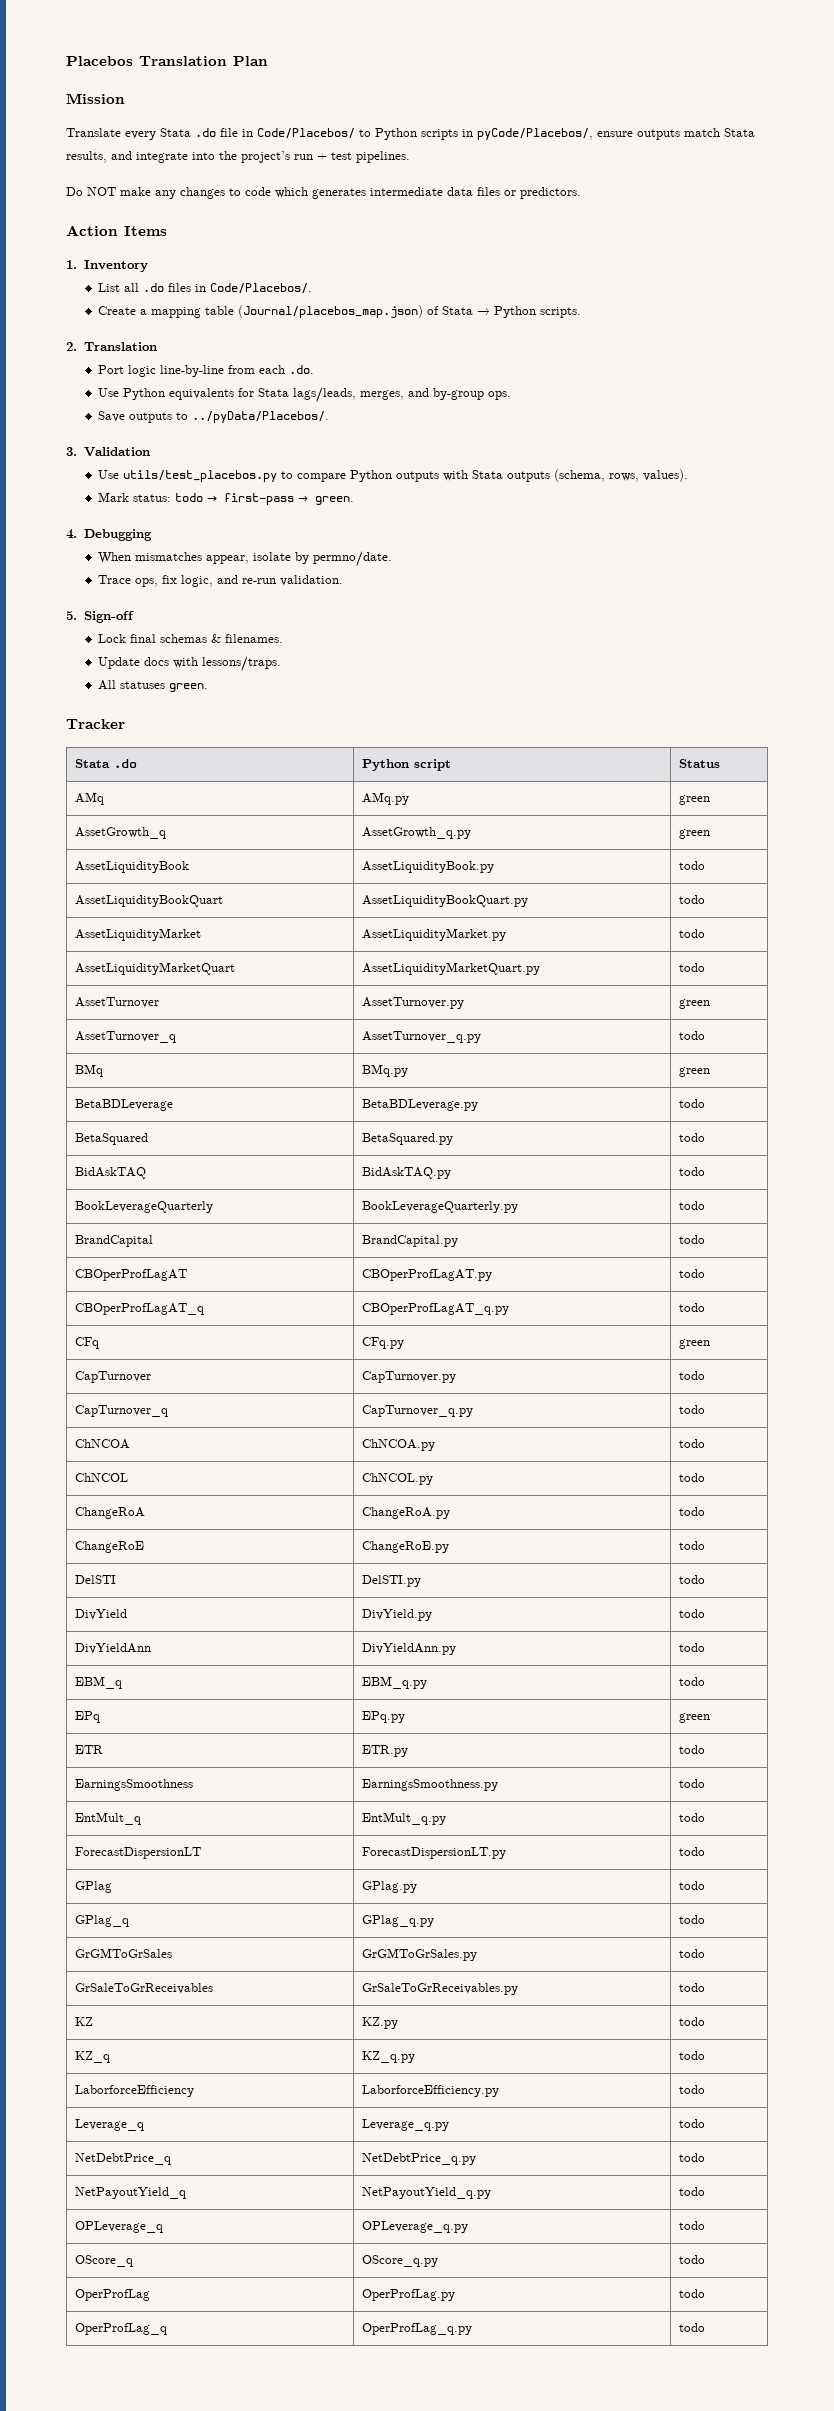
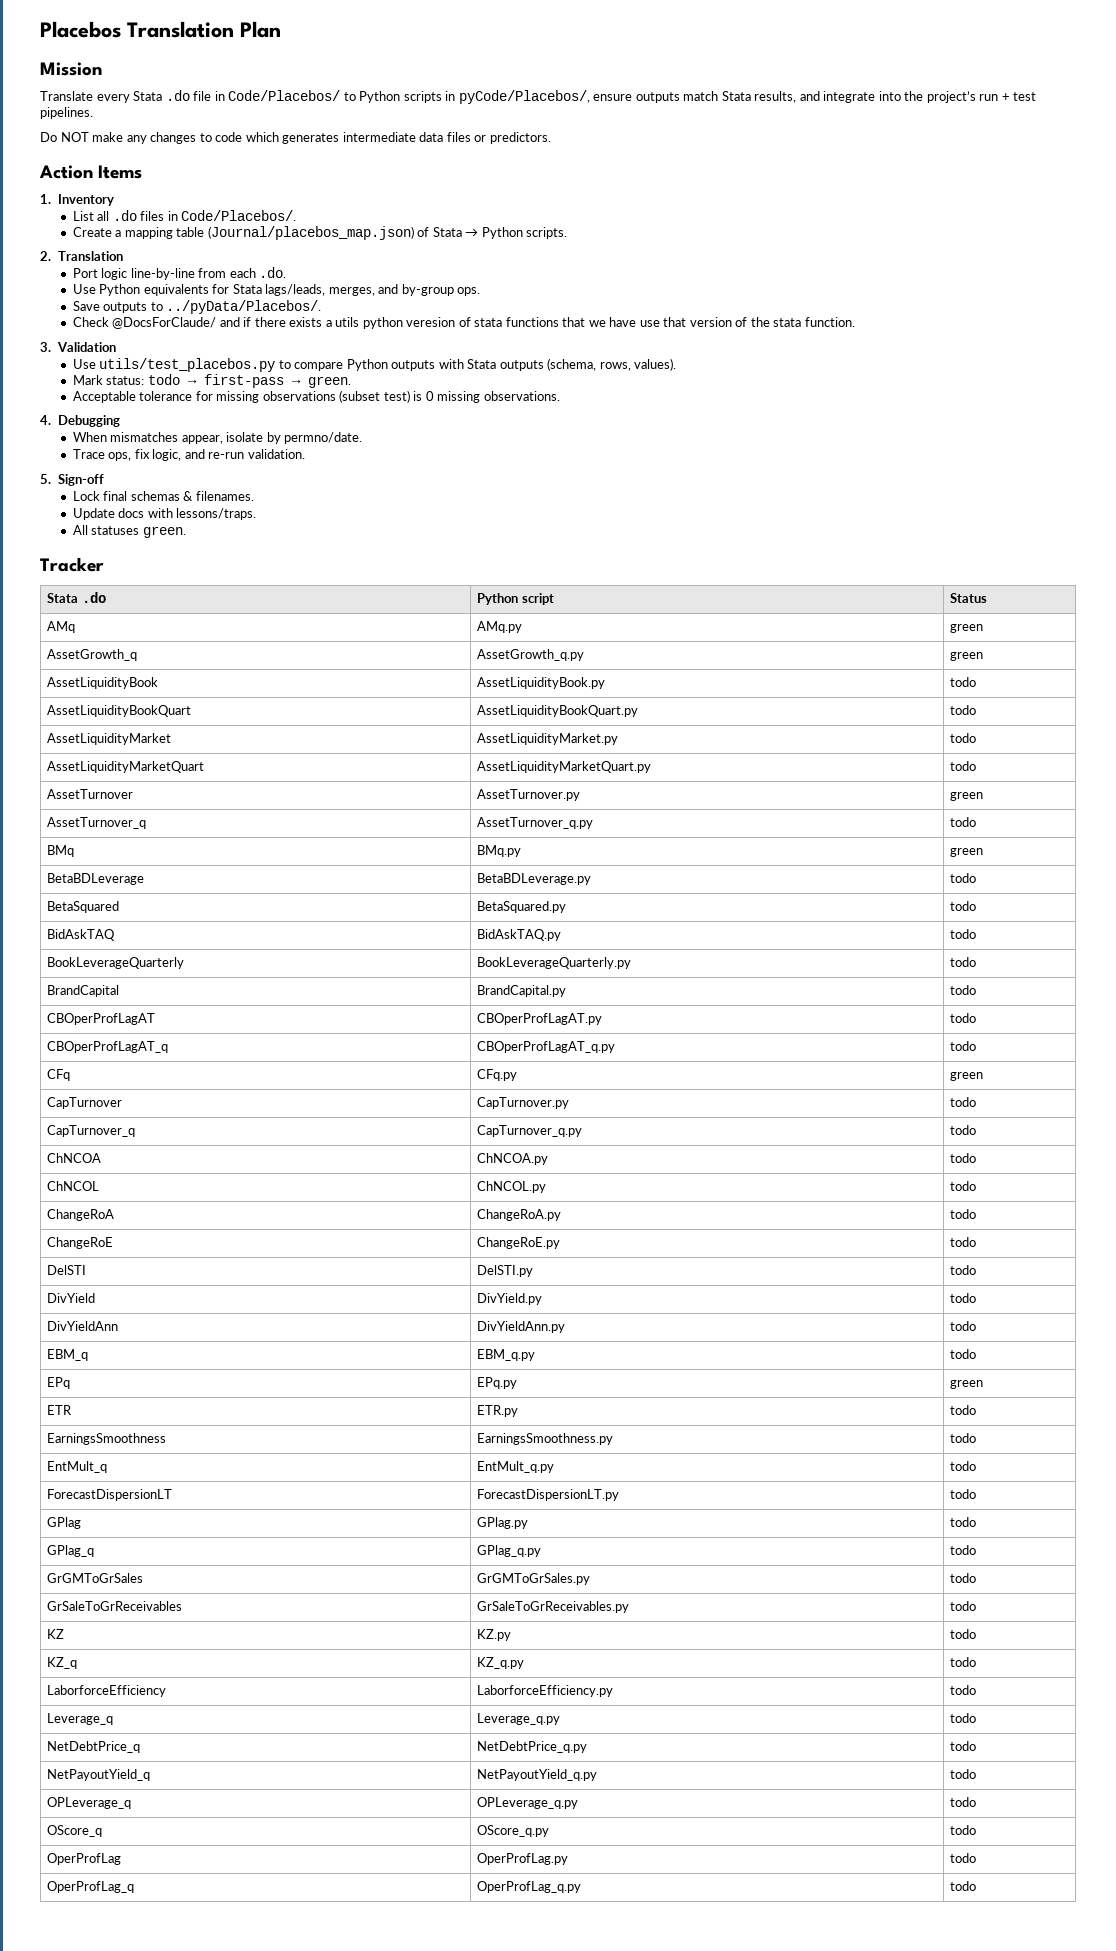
+ Check @DocsForClaude/ and if there exists a utils python veresion of stata functions that we have use that version of the stata function.
+ Acceptable tolerance for missing observations (subset test) is 0 missing observations.

